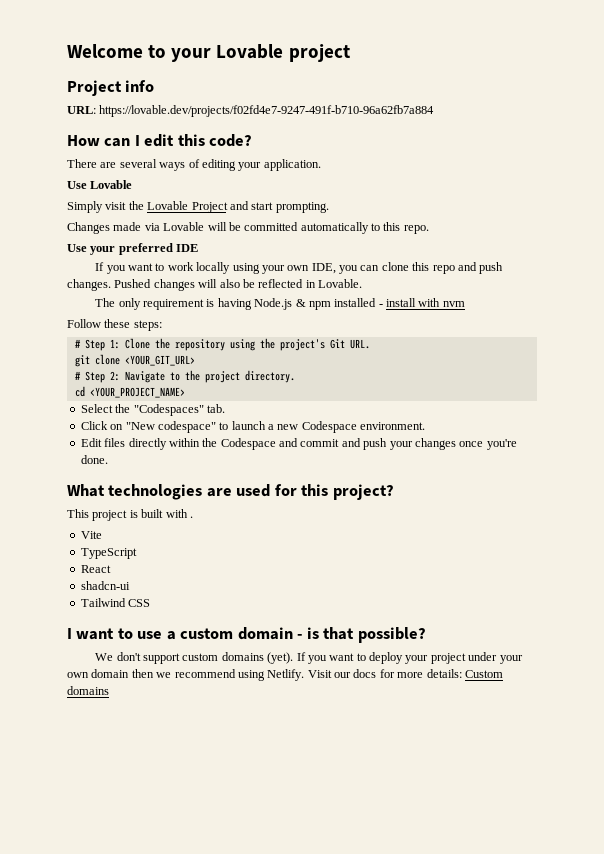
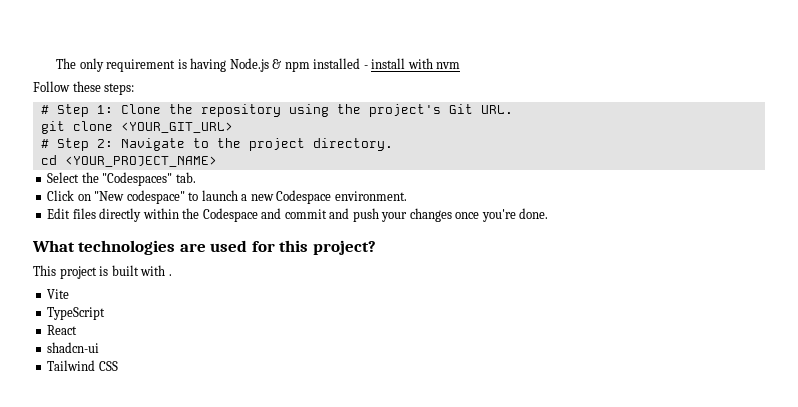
- Welcome to your Lovable project
- Project info
- URL: https://lovable.dev/projects/f02fd4e7-9247-491f-b710-96a62fb7a884
- How can I edit this code?
- There are several ways of editing your application.
- Use Lovable
- Simply visit the Lovable Project and start prompting.
- Changes made via Lovable will be committed automatically to this repo.
- Use your preferred IDE
- If you want to work locally using your own IDE, you can clone this repo and push changes. Pushed changes will also be reflected in Lovable.
- I want to use a custom domain - is that possible?
- We don't support custom domains (yet). If you want to deploy your project under your own domain then we recommend using Netlify. Visit our docs for more details: Custom domains

